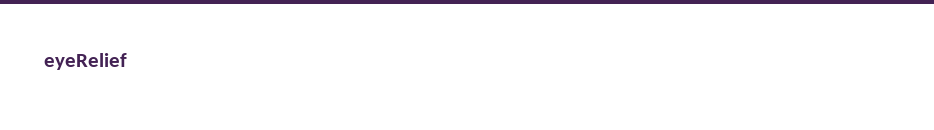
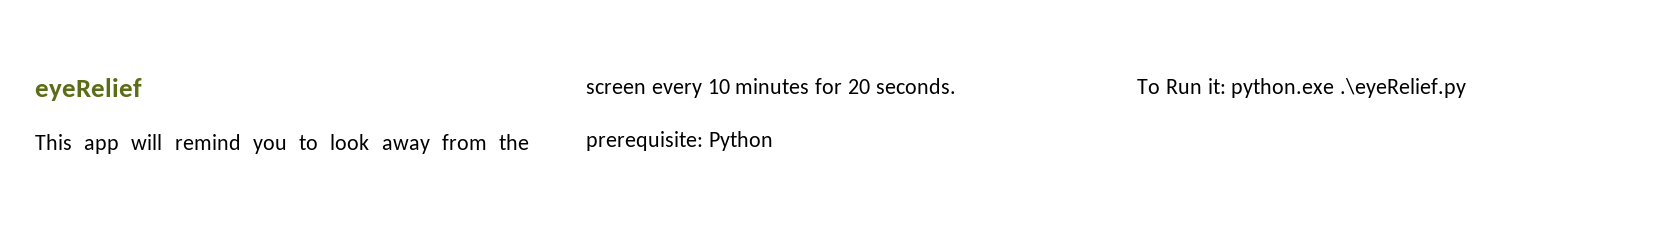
+ This app will remind you to look away from the screen every 10 minutes for 20 seconds.
+ prerequisite: Python
+ To Run it: python.exe .\eyeRelief.py

